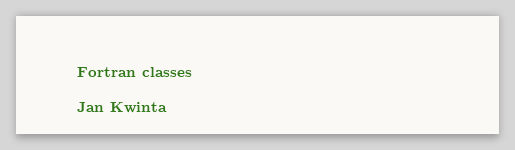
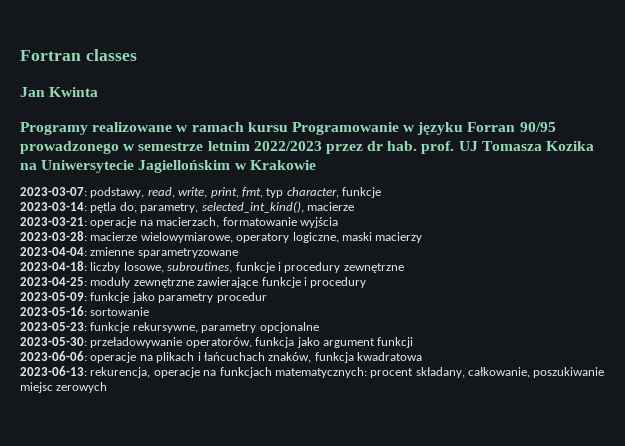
+ Programy realizowane w ramach kursu Programowanie w języku Forran 90/95 prowadzonego w semestrze letnim 2022/2023 przez dr hab. prof. UJ Tomasza Kozika na Uniwersytecie Jagiellońskim w Krakowie
+ 2023-03-07: podstawy, read, write, print, fmt, typ character, funkcje
+ 2023-03-14: pętla do, parametry, selected_int_kind(), macierze
+ 2023-03-21: operacje na macierzach, formatowanie wyjścia
+ 2023-03-28: macierze wielowymiarowe, operatory logiczne, maski macierzy
+ 2023-04-04: zmienne sparametryzowane
+ 2023-04-18: liczby losowe, subroutines, funkcje i procedury zewnętrzne
+ 2023-04-25: moduły zewnętrzne zawierające funkcje i procedury
+ 2023-05-09: funkcje jako parametry procedur
+ 2023-05-16: sortowanie
+ 2023-05-23: funkcje rekursywne, parametry opcjonalne
+ 2023-05-30: przeładowywanie operatorów, funkcja jako argument funkcji
+ 2023-06-06: operacje na plikach i łańcuchach znaków, funkcja kwadratowa
+ 2023-06-13: rekurencja, operacje na funkcjach matematycznych: procent składany, całkowanie, poszukiwanie miejsc zerowych

